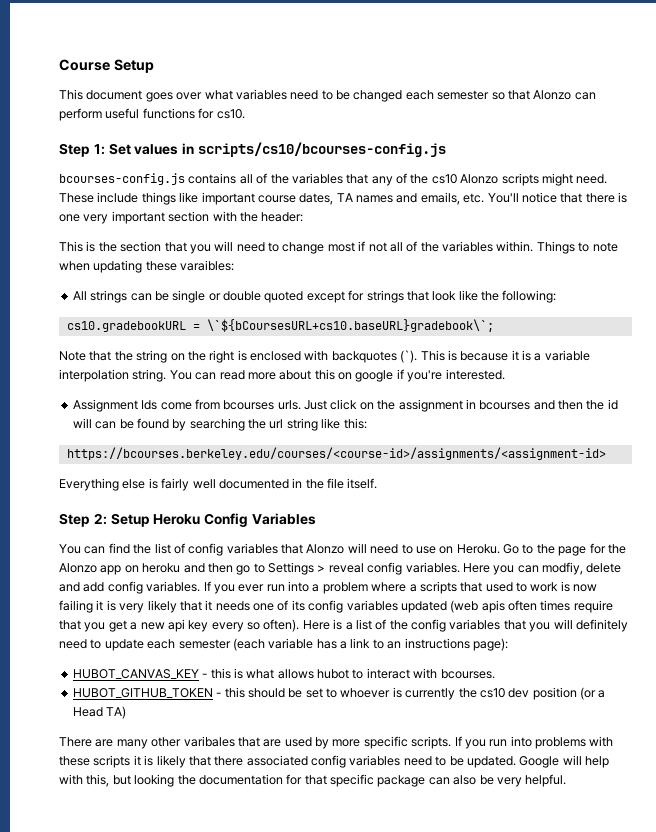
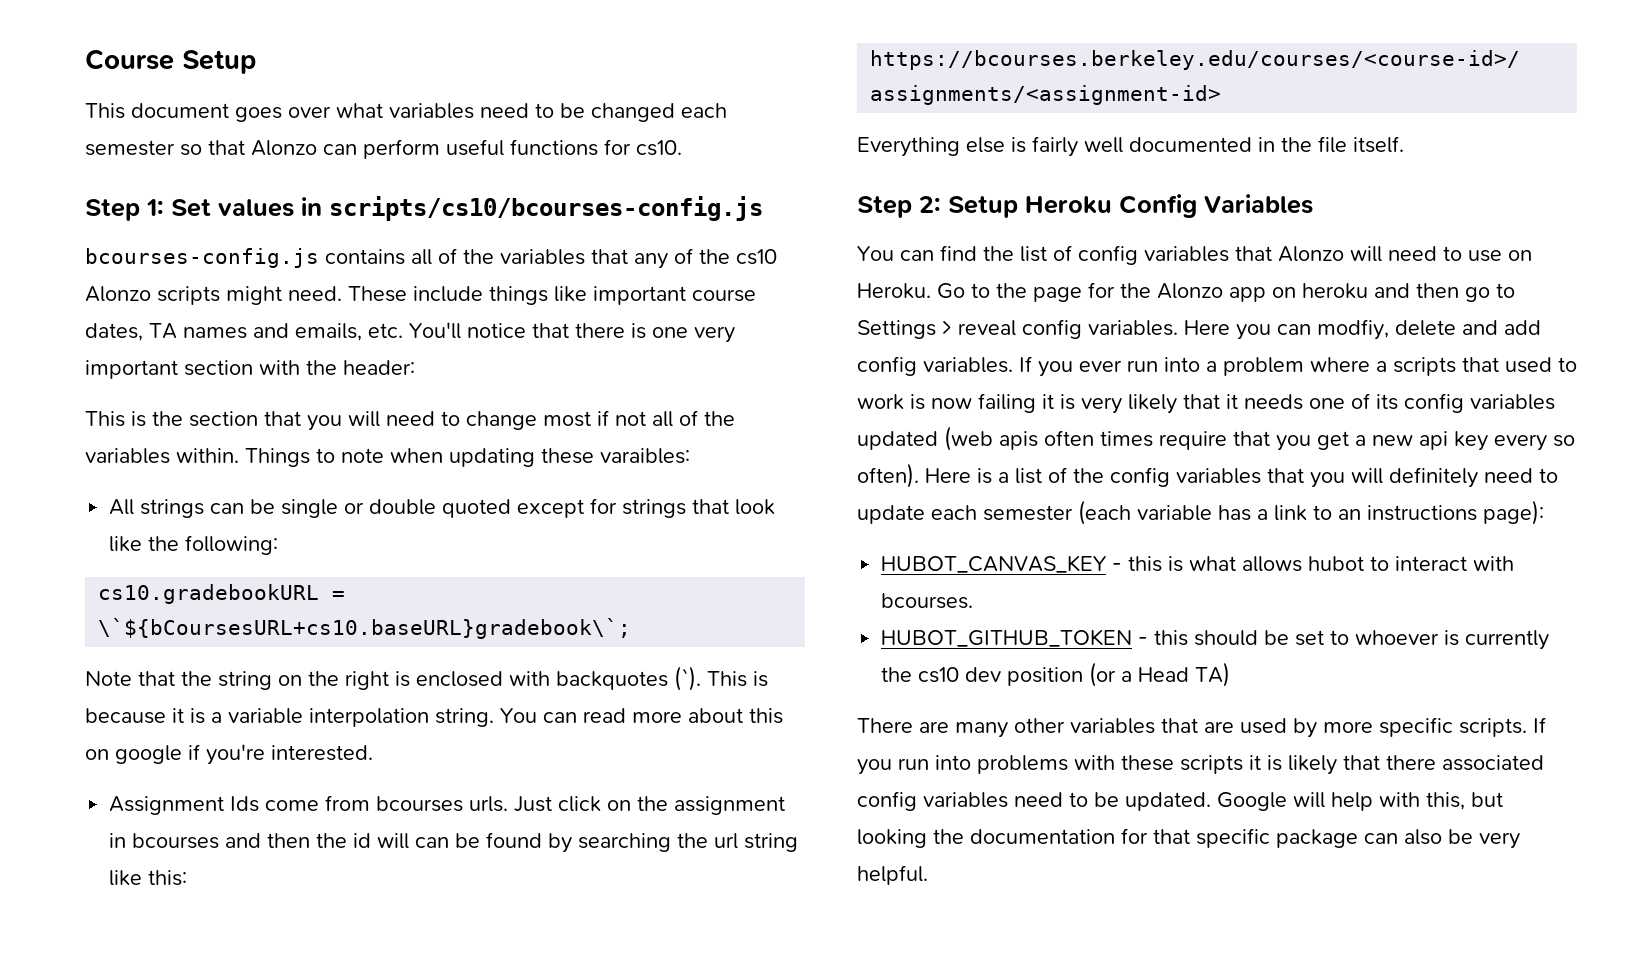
- There are many other varibales that are used by more specific scripts.
+ There are many other variables that are used by more specific scripts.

